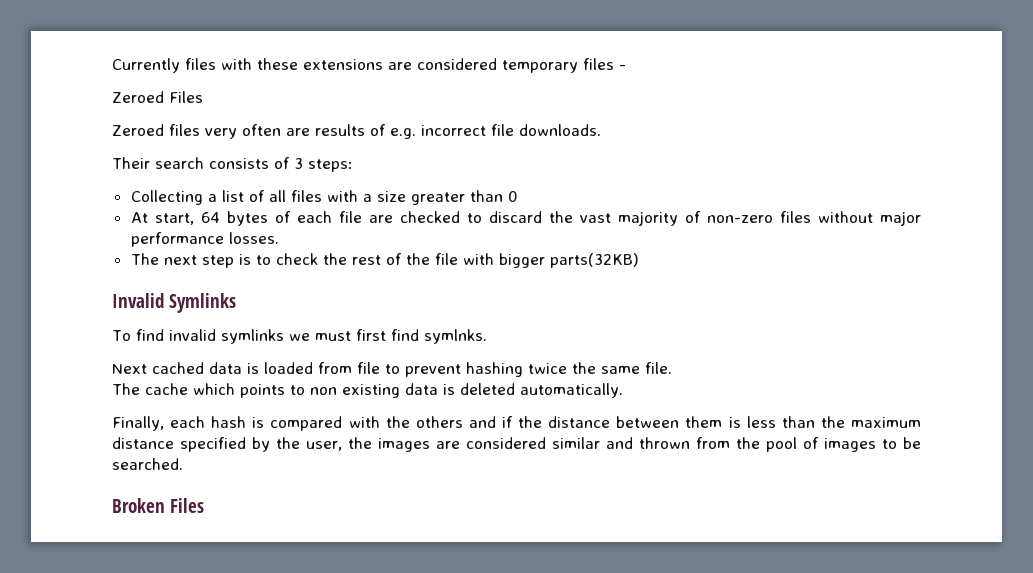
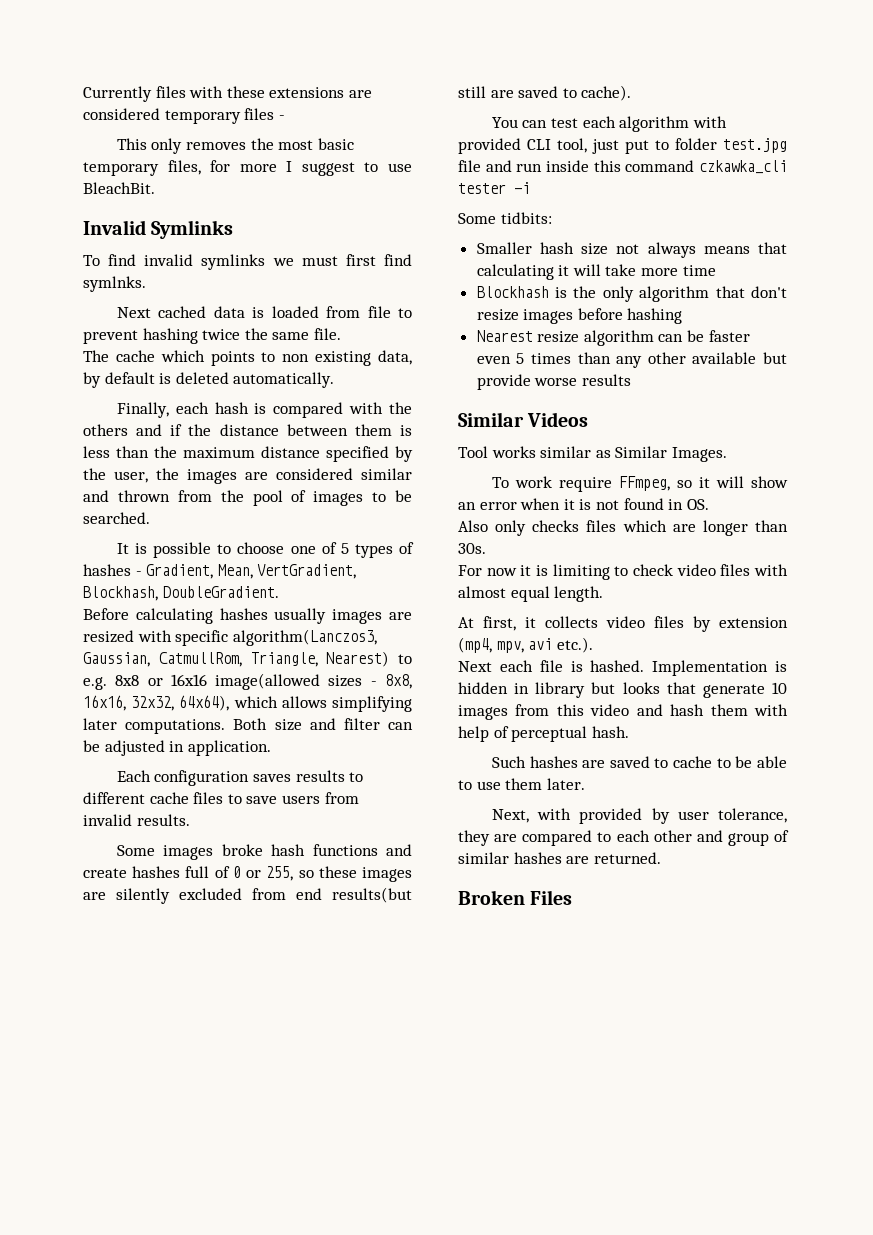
- Zeroed Files
- Zeroed files very often are results of e.g. incorrect file downloads.
- Their search consists of 3 steps:
- Collecting a list of all files with a size greater than 0
- At start, 64 bytes of each file are checked to discard the vast majority of non-zero files without major performance losses.
- The next step is to check the rest of the file with bigger parts(32KB)
+ This only removes the most basic temporary files, for more I suggest to use BleachBit.
- The cache which points to non existing data is deleted automatically.
+ The cache which points to non existing data, by default is deleted automatically.
+ It is possible to choose one of 5 types of hashes - Gradient, Mean, VertGradient, Blockhash, DoubleGradient.
+ Before calculating hashes usually images are resized with specific algorithm(Lanczos3, Gaussian, CatmullRom, Triangle, Nearest) to e.g. 8x8 or 16x16 image(allowed sizes - 8x8, 16x16, 32x32, 64x64), which allows simplifying later computations. Both size and filter can be adjusted in application.
+ Each configuration saves results to different cache files to save users from invalid results.
+ Some images broke hash functions and create hashes full of 0 or 255, so these images are silently excluded from end results(but still are saved to cache).
+ You can test each algorithm with provided CLI tool, just put to folder test.jpg file and run inside this command czkawka_cli tester -i
+ Some tidbits:
+ Smaller hash size not always means that calculating it will take more time
+ Blockhash is the only algorithm that don't resize images before hashing
+ Nearest resize algorithm can be faster even 5 times than any other available but provide worse results
+ Similar Videos
+ Tool works similar as Similar Images.
+ To work require FFmpeg, so it will show an error when it is not found in OS.
+ Also only checks files which are longer than 30s.
+ For now it is limiting to check video files with almost equal length.
+ At first, it collects video files by extension (mp4, mpv, avi etc.).
+ Next each file is hashed. Implementation is hidden in library but looks that generate 10 images from this video and hash them with help of perceptual hash.
+ Such hashes are saved to cache to be able to use them later.
+ Next, with provided by user tolerance, they are compared to each other and group of similar hashes are returned.

